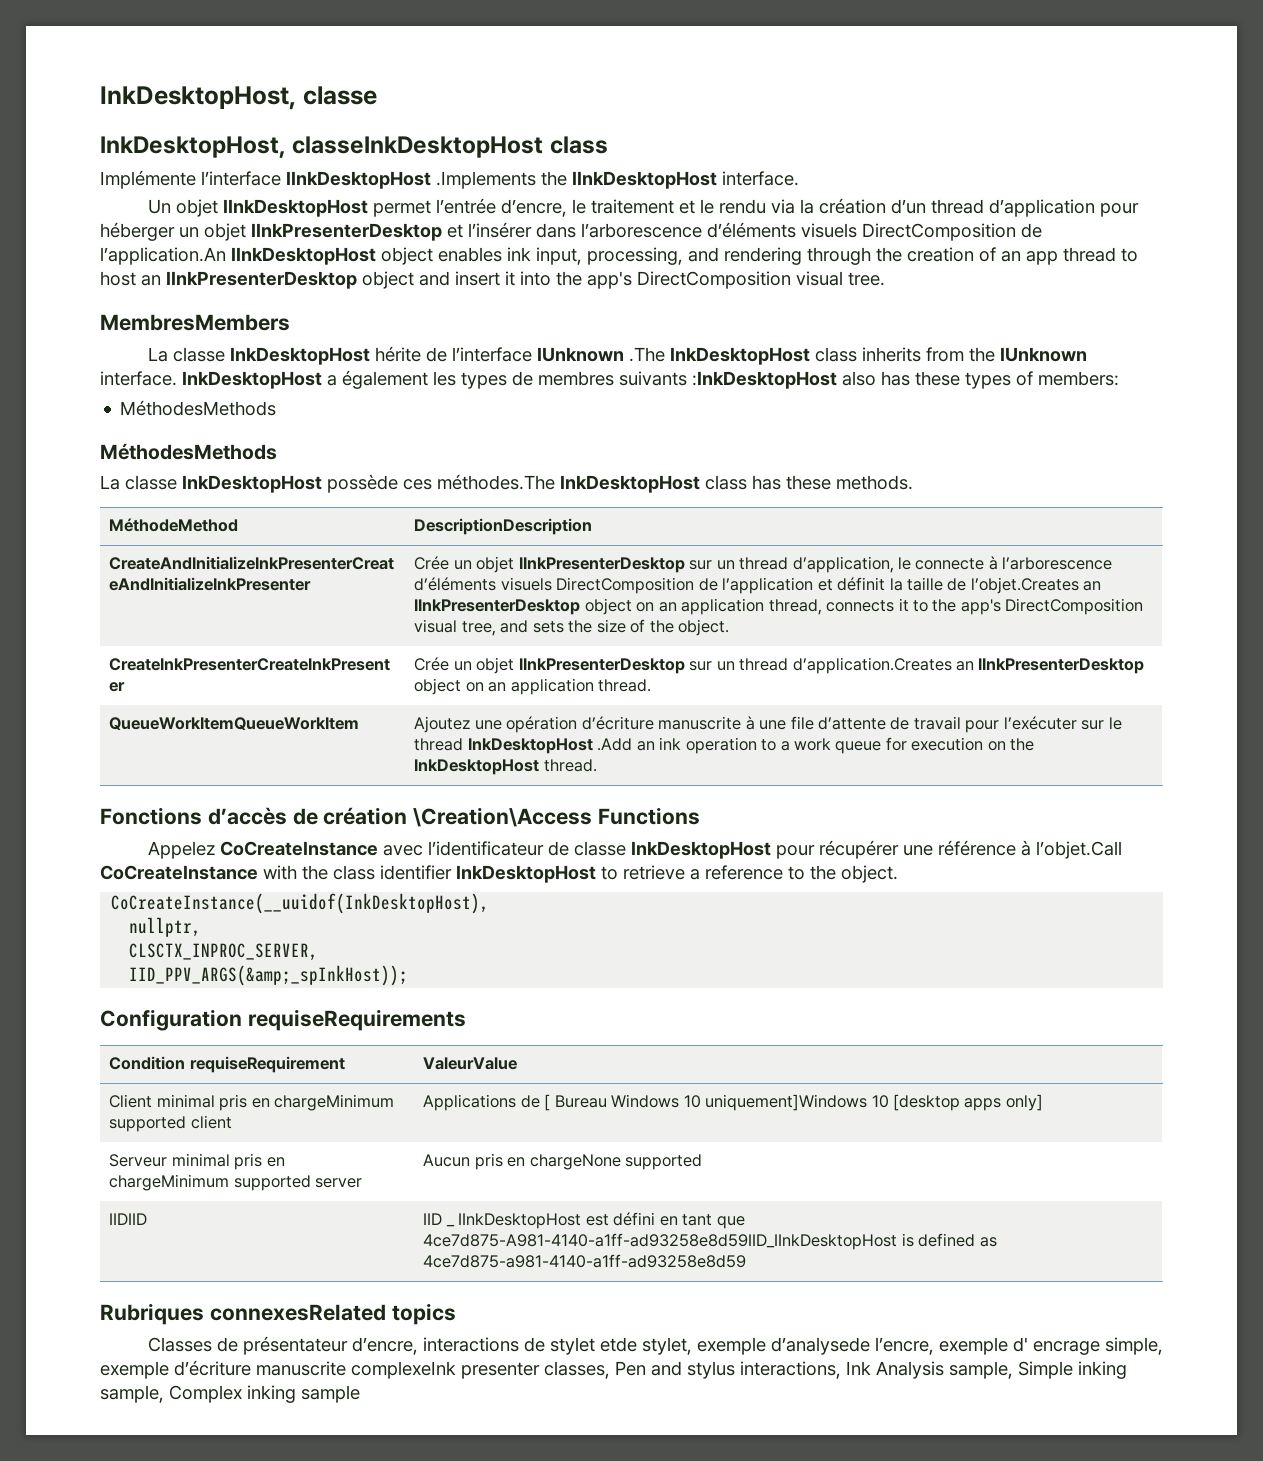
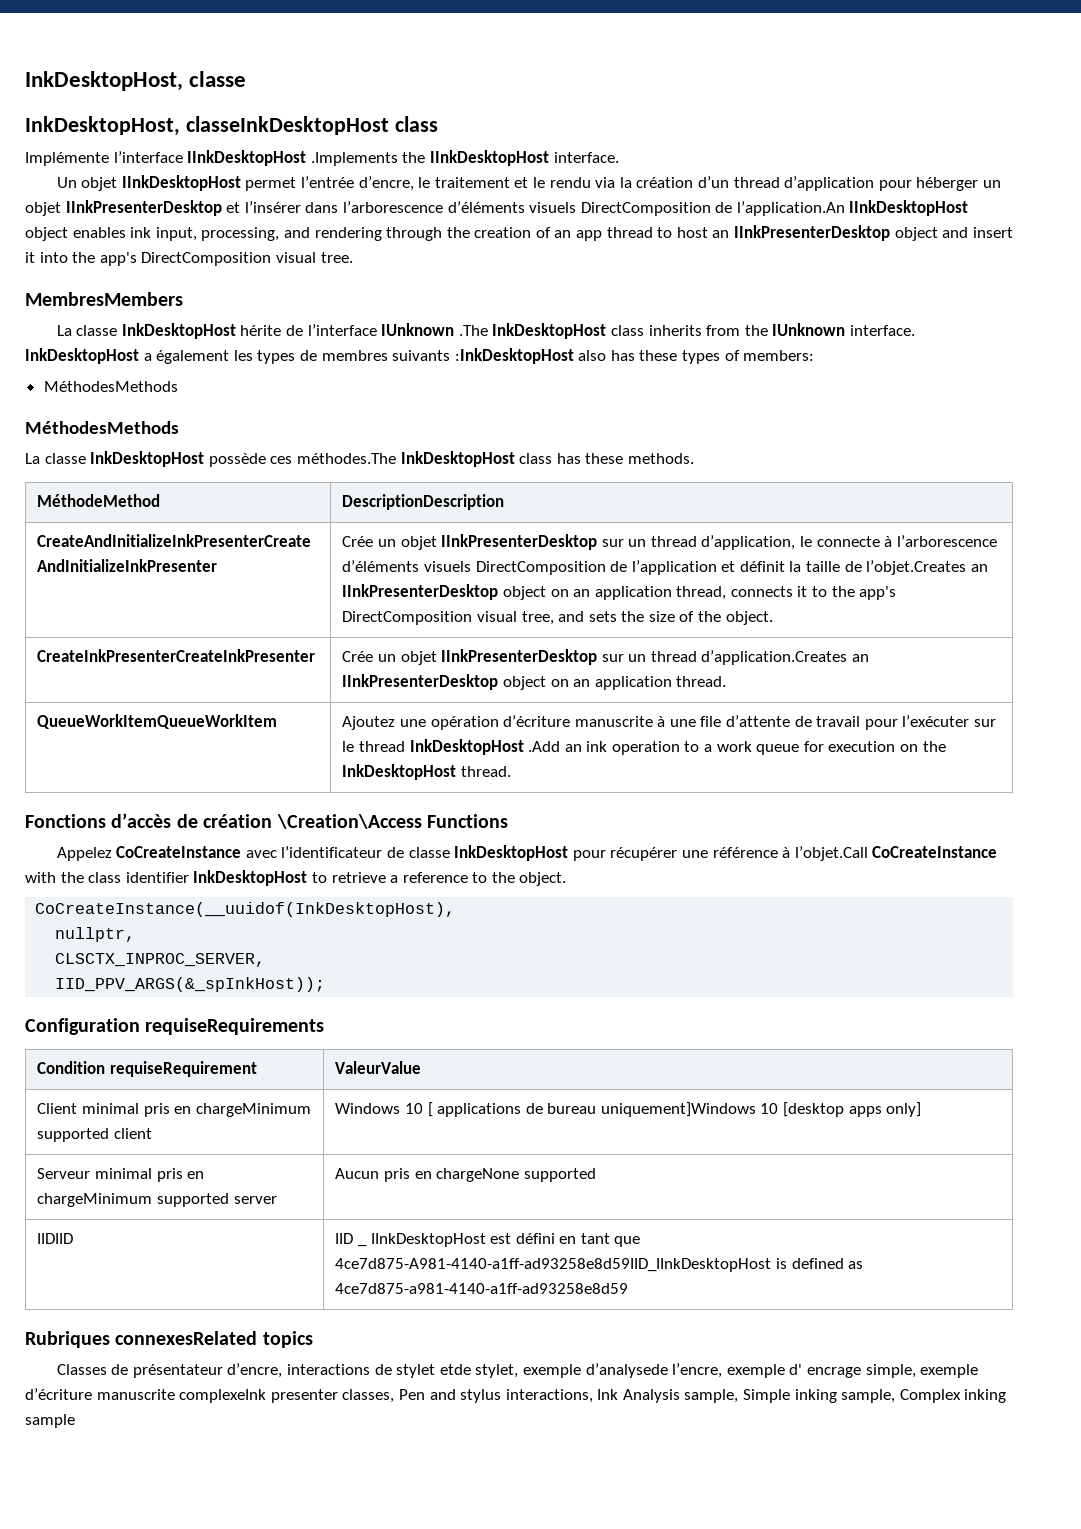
- IID_PPV_ARGS(&amp;_spInkHost));
+ IID_PPV_ARGS(&_spInkHost));
- Client minimal pris en chargeMinimum supported client | Applications de [ Bureau Windows 10 uniquement]Windows 10 [desktop apps only]
+ Client minimal pris en chargeMinimum supported client | Windows 10 [ applications de bureau uniquement]Windows 10 [desktop apps only]

